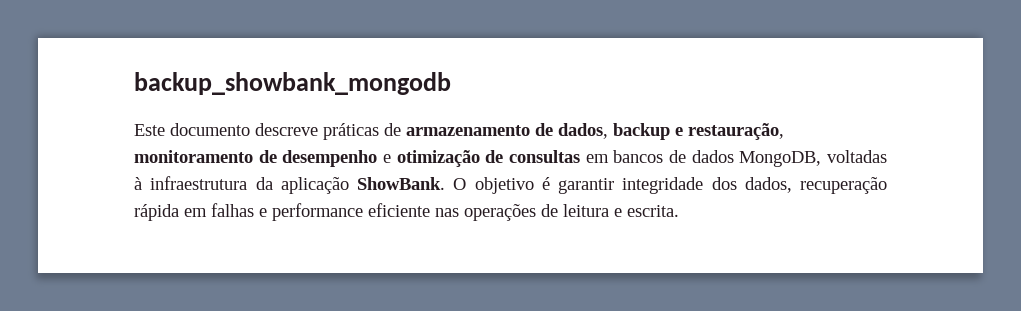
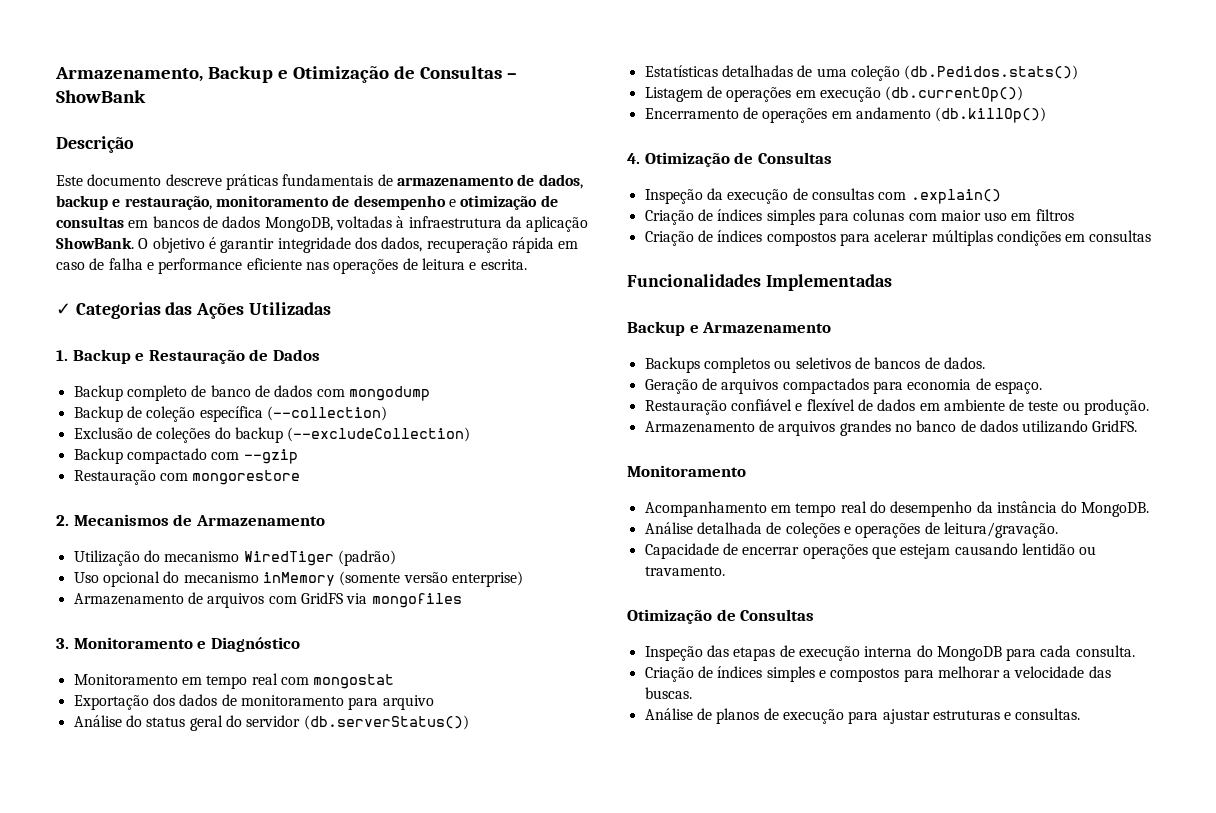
- backup_showbank_mongodb
+ Armazenamento, Backup e Otimização de Consultas – ShowBank
+ Descrição
- Este documento descreve práticas de armazenamento de dados, backup e restauração, monitoramento de desempenho e otimização de consultas em bancos de dados MongoDB, voltadas à infraestrutura da aplicação ShowBank.
+ Este documento descreve práticas fundamentais de armazenamento de dados, backup e restauração, monitoramento de desempenho e otimização de consultas em bancos de dados MongoDB, voltadas à infraestrutura da aplicação ShowBank.
- O objetivo é garantir integridade dos dados, recuperação rápida em falhas e performance eficiente nas operações de leitura e escrita.
+ O objetivo é garantir integridade dos dados, recuperação rápida em caso de falha e performance eficiente nas operações de leitura e escrita.
+ ✓ Categorias das Ações Utilizadas
+ 1. Backup e Restauração de Dados
+ Backup completo de banco de dados com mongodump
+ Backup de coleção específica (--collection)
+ Exclusão de coleções do backup (--excludeCollection)
+ Backup compactado com --gzip
+ Restauração com mongorestore
+ 2. Mecanismos de Armazenamento
+ Utilização do mecanismo WiredTiger (padrão)
+ Uso opcional do mecanismo inMemory (somente versão enterprise)
+ Armazenamento de arquivos com GridFS via mongofiles
+ 3. Monitoramento e Diagnóstico
+ Monitoramento em tempo real com mongostat
+ Exportação dos dados de monitoramento para arquivo
+ Análise do status geral do servidor (db.serverStatus())
+ Estatísticas detalhadas de uma coleção (db.Pedidos.stats())
+ Listagem de operações em execução (db.currentOp())
+ Encerramento de operações em andamento (db.killOp())
+ 4. Otimização de Consultas
+ Inspeção da execução de consultas com .explain()
+ Criação de índices simples para colunas com maior uso em filtros
+ Criação de índices compostos para acelerar múltiplas condições em consultas
+ Funcionalidades Implementadas
+ Backup e Armazenamento
+ Backups completos ou seletivos de bancos de dados.
+ Geração de arquivos compactados para economia de espaço.
+ Restauração confiável e flexível de dados em ambiente de teste ou produção.
+ Armazenamento de arquivos grandes no banco de dados utilizando GridFS.
+ Monitoramento
+ Acompanhamento em tempo real do desempenho da instância do MongoDB.
+ Análise detalhada de coleções e operações de leitura/gravação.
+ Capacidade de encerrar operações que estejam causando lentidão ou travamento.
+ Otimização de Consultas
+ Inspeção das etapas de execução interna do MongoDB para cada consulta.
+ Criação de índices simples e compostos para melhorar a velocidade das buscas.
+ Análise de planos de execução para ajustar estruturas e consultas.

